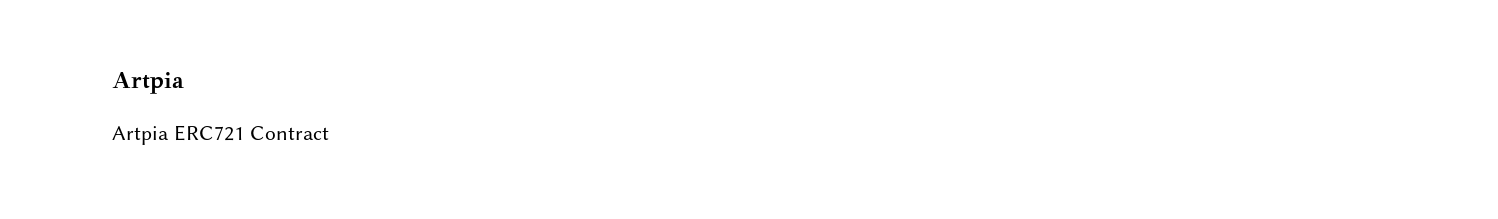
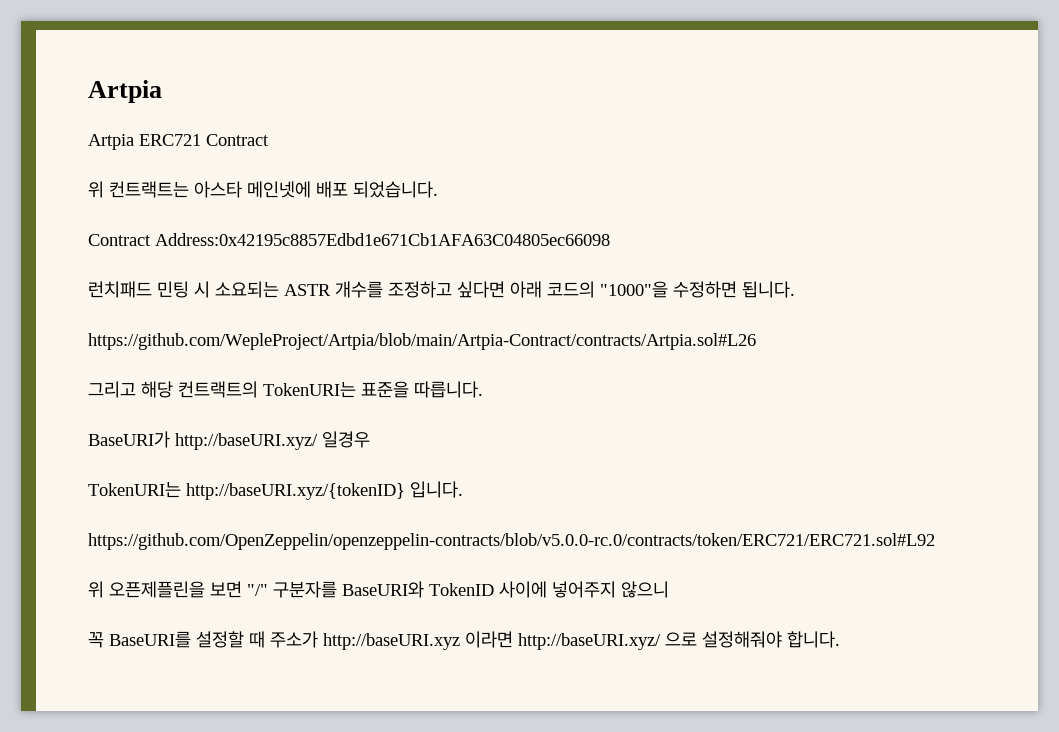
+ 위 컨트랙트는 아스타 메인넷에 배포 되었습니다.
+ Contract Address:0x42195c8857Edbd1e671Cb1AFA63C04805ec66098
+ 런치패드 민팅 시 소요되는 ASTR 개수를 조정하고 싶다면 아래 코드의 "1000"을 수정하면 됩니다.
+ https://github.com/WepleProject/Artpia/blob/main/Artpia-Contract/contracts/Artpia.sol#L26
+ 그리고 해당 컨트랙트의 TokenURI는 표준을 따릅니다.
+ BaseURI가 http://baseURI.xyz/ 일경우
+ TokenURI는 http://baseURI.xyz/{tokenID} 입니다.
+ https://github.com/OpenZeppelin/openzeppelin-contracts/blob/v5.0.0-rc.0/contracts/token/ERC721/ERC721.sol#L92
+ 위 오픈제플린을 보면 "/" 구분자를 BaseURI와 TokenID 사이에 넣어주지 않으니
+ 꼭 BaseURI를 설정할 때 주소가 http://baseURI.xyz 이라면 http://baseURI.xyz/ 으로 설정해줘야 합니다.

